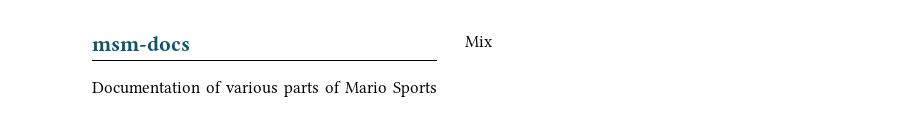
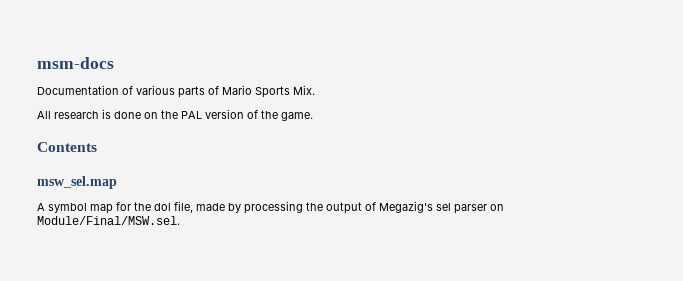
- Documentation of various parts of Mario Sports Mix
+ Documentation of various parts of Mario Sports Mix.
+ All research is done on the PAL version of the game.
+ Contents
+ msw_sel.map
+ A symbol map for the dol file, made by processing the output of Megazig's sel parser on Module/Final/MSW.sel.

